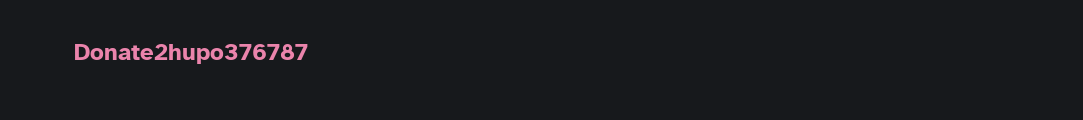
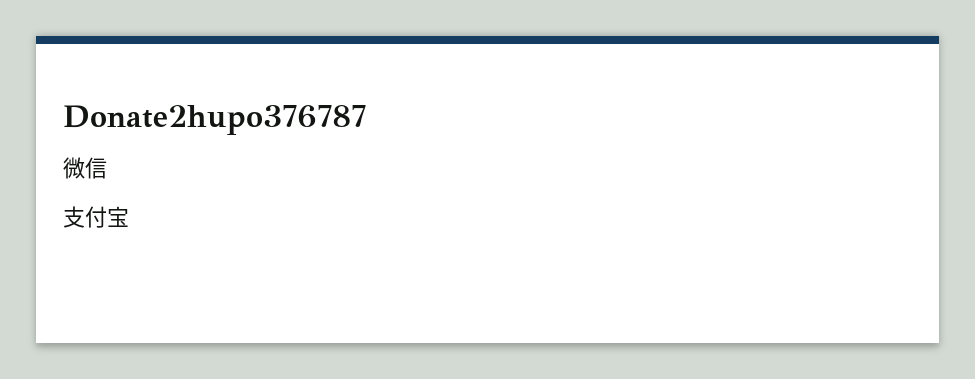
+ 微信
+ 支付宝

